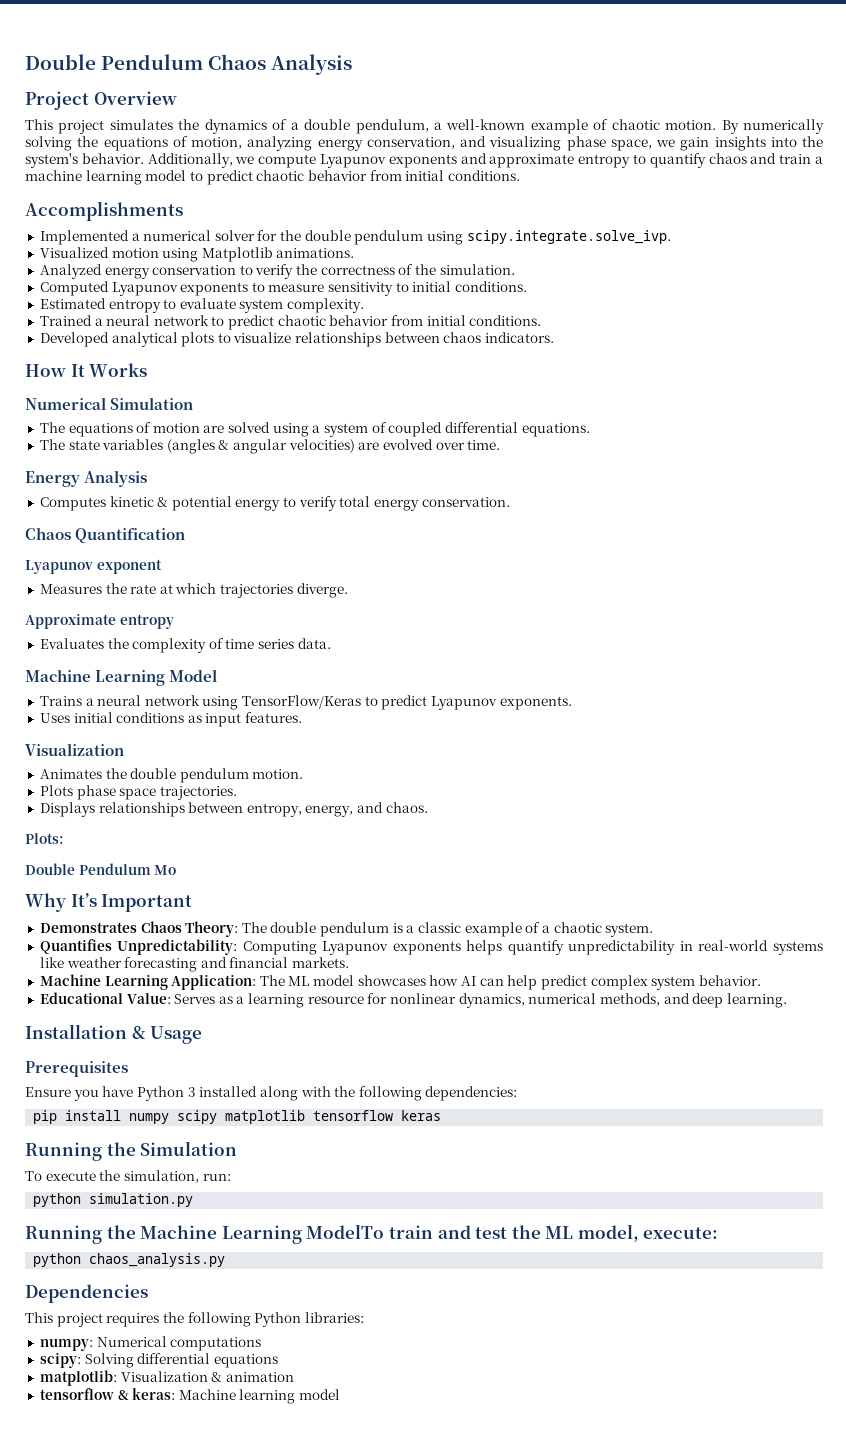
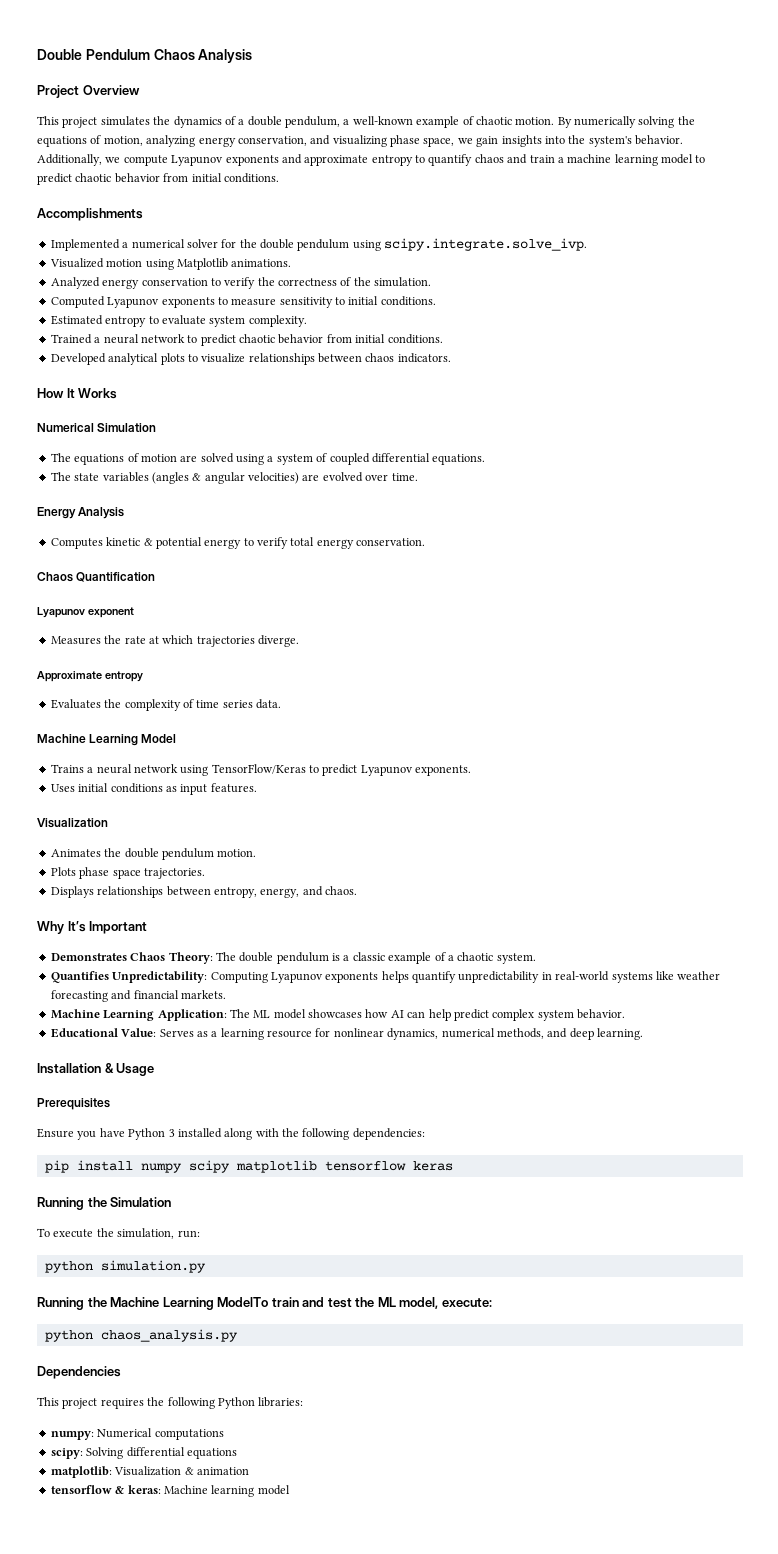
- Plots:
- Double Pendulum Mo

